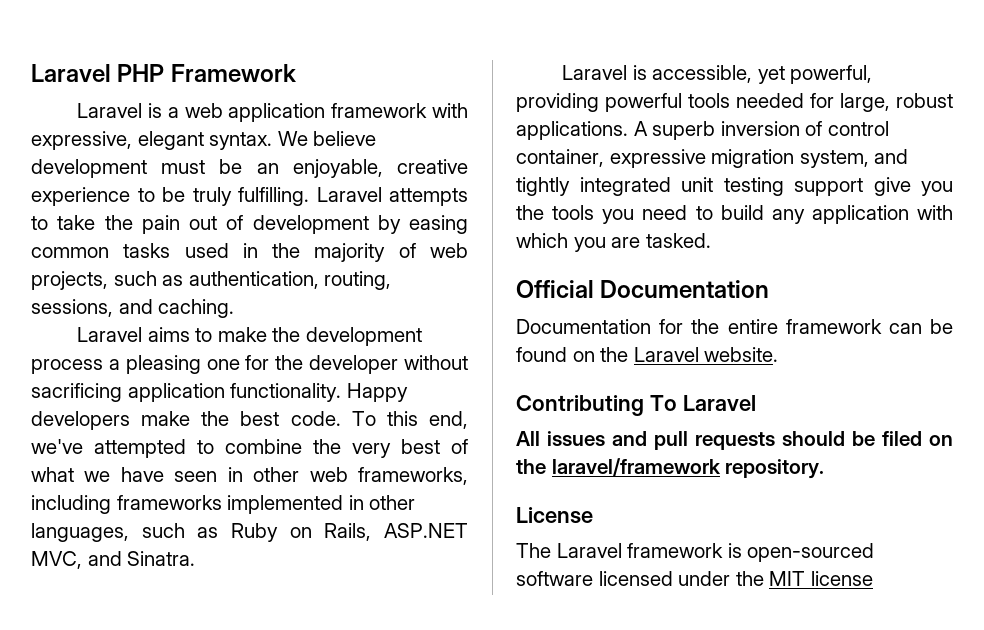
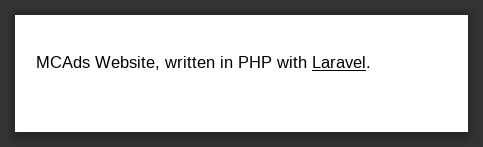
- Laravel PHP Framework
- Laravel is a web application framework with expressive, elegant syntax. We believe development must be an enjoyable, creative experience to be truly fulfilling. Laravel attempts to take the pain out of development by easing common tasks used in the majority of web projects, such as authentication, routing, sessions, and caching.
- Laravel aims to make the development process a pleasing one for the developer without sacrificing application functionality. Happy developers make the best code. To this end, we've attempted to combine the very best of what we have seen in other web frameworks, including frameworks implemented in other languages, such as Ruby on Rails, ASP.NET MVC, and Sinatra.
- Laravel is accessible, yet powerful, providing powerful tools needed for large, robust applications. A superb inversion of control container, expressive migration system, and tightly integrated unit testing support give you the tools you need to build any application with which you are tasked.
- Official Documentation
- Documentation for the entire framework can be found on the Laravel website.
- Contributing To Laravel
- All issues and pull requests should be filed on the laravel/framework repository.
- License
- The Laravel framework is open-sourced software licensed under the MIT license
+ MCAds Website, written in PHP with Laravel.

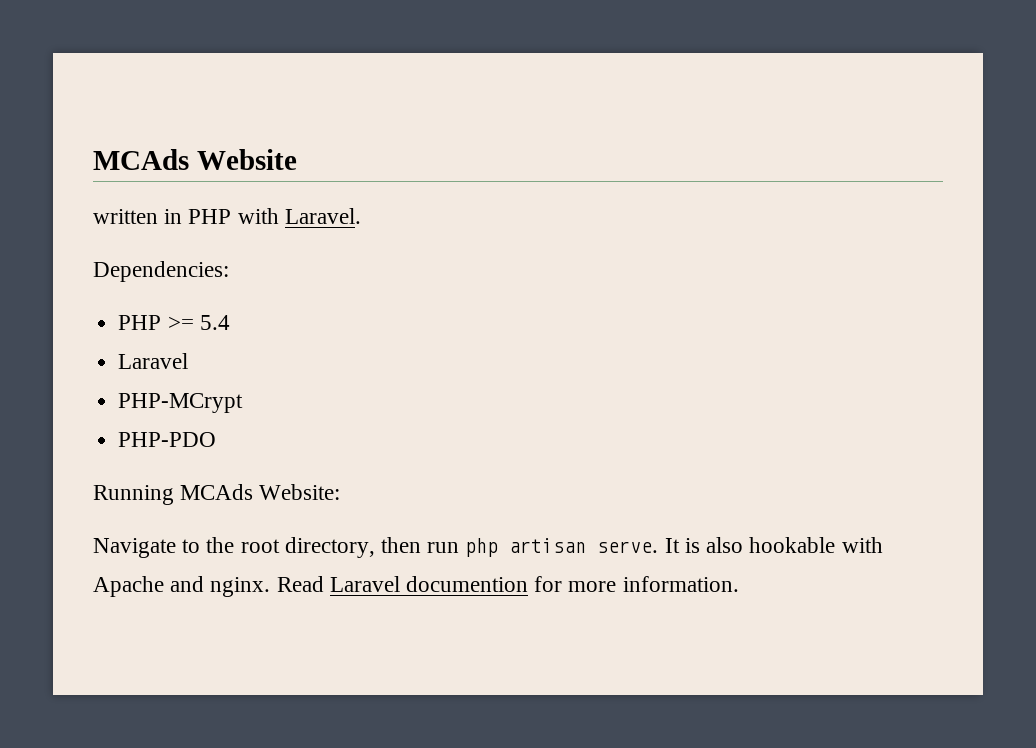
- MCAds Website, written in PHP with Laravel.
+ MCAds Website
+ written in PHP with Laravel.
+ Dependencies:
+ PHP >= 5.4
+ Laravel
+ PHP-MCrypt
+ PHP-PDO
+ Running MCAds Website:
+ Navigate to the root directory, then run php artisan serve. It is also hookable with Apache and nginx. Read Laravel documention for more information.

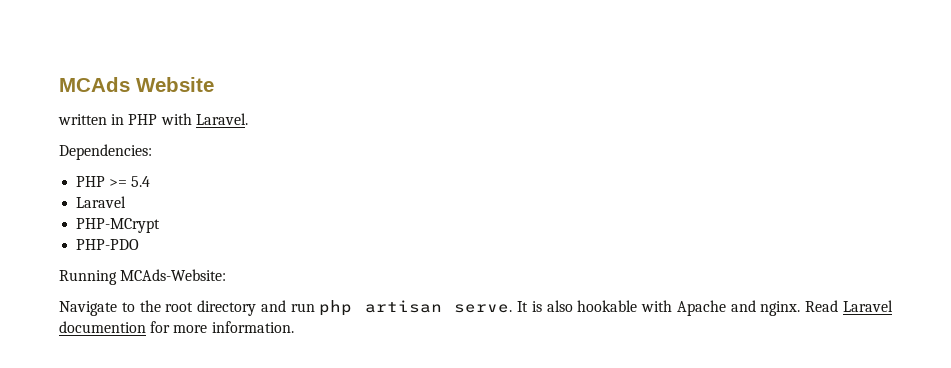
- Running MCAds Website:
+ Running MCAds-Website:
- Navigate to the root directory, then run php artisan serve.
+ Navigate to the root directory and run php artisan serve.

